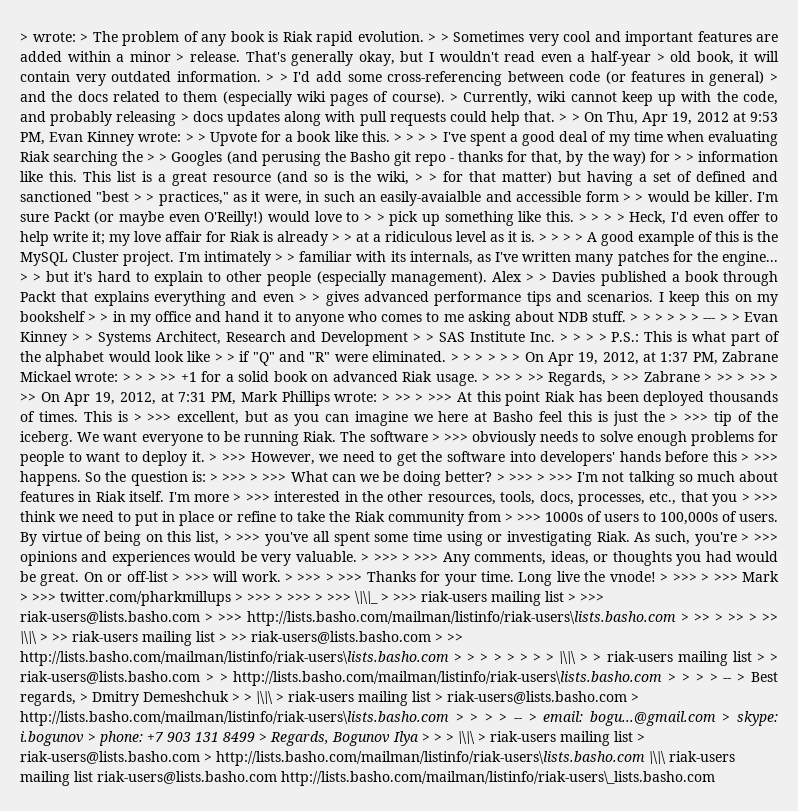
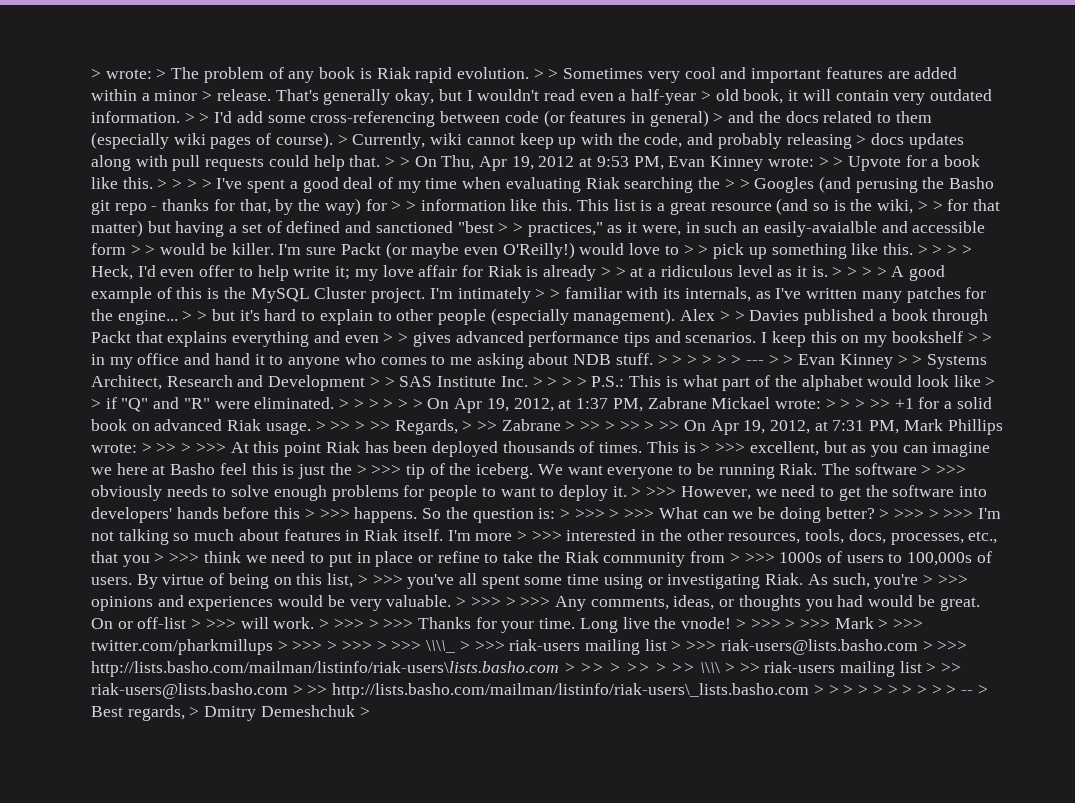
- > >>> > >>> Mark > >>> twitter.com/pharkmillups > >>> > >>> > >>> \\\\_ > >>> riak-users mailing list > >>> riak-users@lists.basho.com > >>> http://lists.basho.com/mailman/listinfo/riak-users\lists.basho.com > >> > >> > >> \\\\ > >> riak-users mailing list > >> riak-users@lists.basho.com > >> http://lists.basho.com/mailman/listinfo/riak-users\lists.basho.com > > > > > > > > \\\\ > > riak-users mailing list > > riak-users@lists.basho.com > > http://lists.basho.com/mailman/listinfo/riak-users\lists.basho.com > > > > -- > Best regards, > Dmitry Demeshchuk > > \\\\ > riak-users mailing list > riak-users@lists.basho.com > http://lists.basho.com/mailman/listinfo/riak-users\lists.basho.com > > > > -- > email: bogu...@gmail.com > skype: i.bogunov > phone: +7 903 131 8499 > Regards, Bogunov Ilya > > > \\\\ > riak-users mailing list > riak-users@lists.basho.com > http://lists.basho.com/mailman/listinfo/riak-users\lists.basho.com \\\\ riak-users mailing list riak-users@lists.basho.com http://lists.basho.com/mailman/listinfo/riak-users\_lists.basho.com
+ > >>> > >>> Mark > >>> twitter.com/pharkmillups > >>> > >>> > >>> \\\\_ > >>> riak-users mailing list > >>> riak-users@lists.basho.com > >>> http://lists.basho.com/mailman/listinfo/riak-users\lists.basho.com > >> > >> > >> \\\\ > >> riak-users mailing list > >> riak-users@lists.basho.com > >> http://lists.basho.com/mailman/listinfo/riak-users\_lists.basho.com > > > > > > > > > > -- > Best regards, > Dmitry Demeshchuk >

